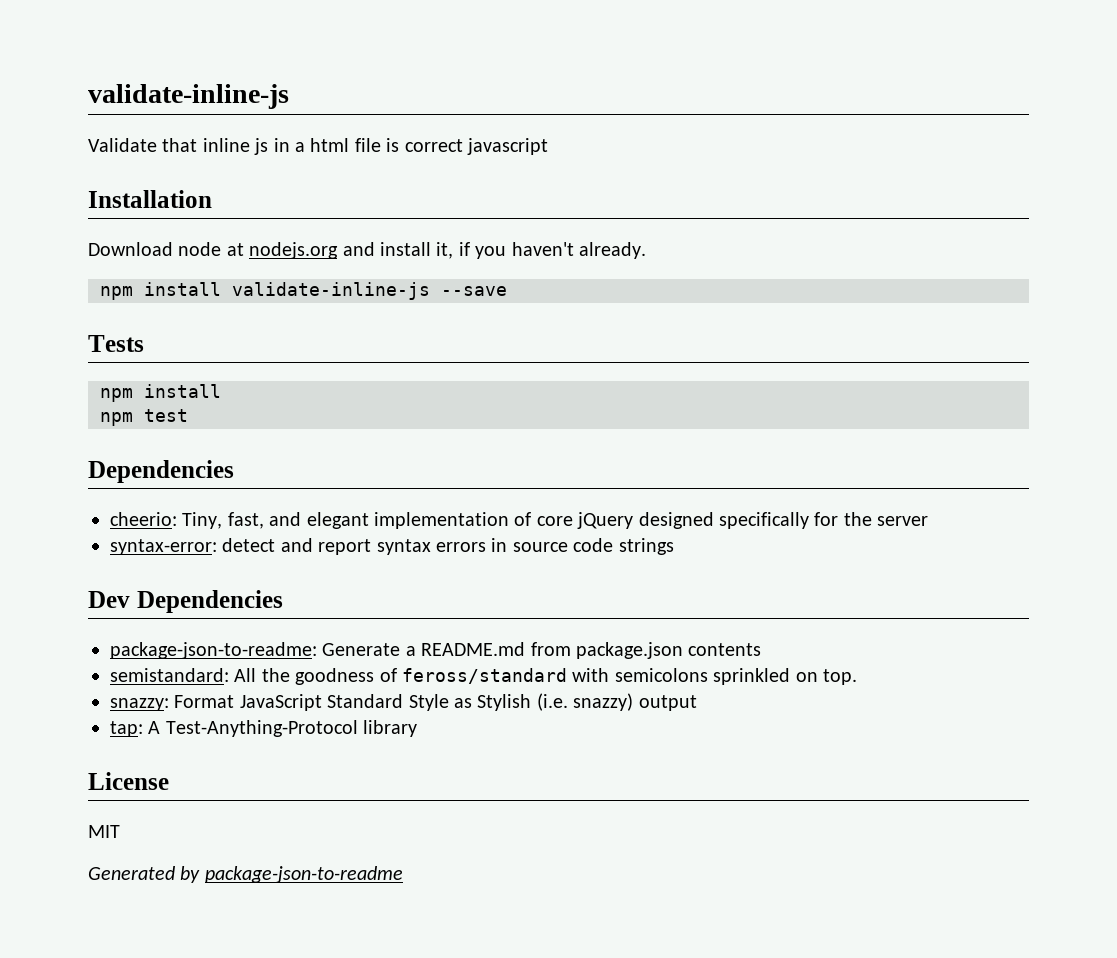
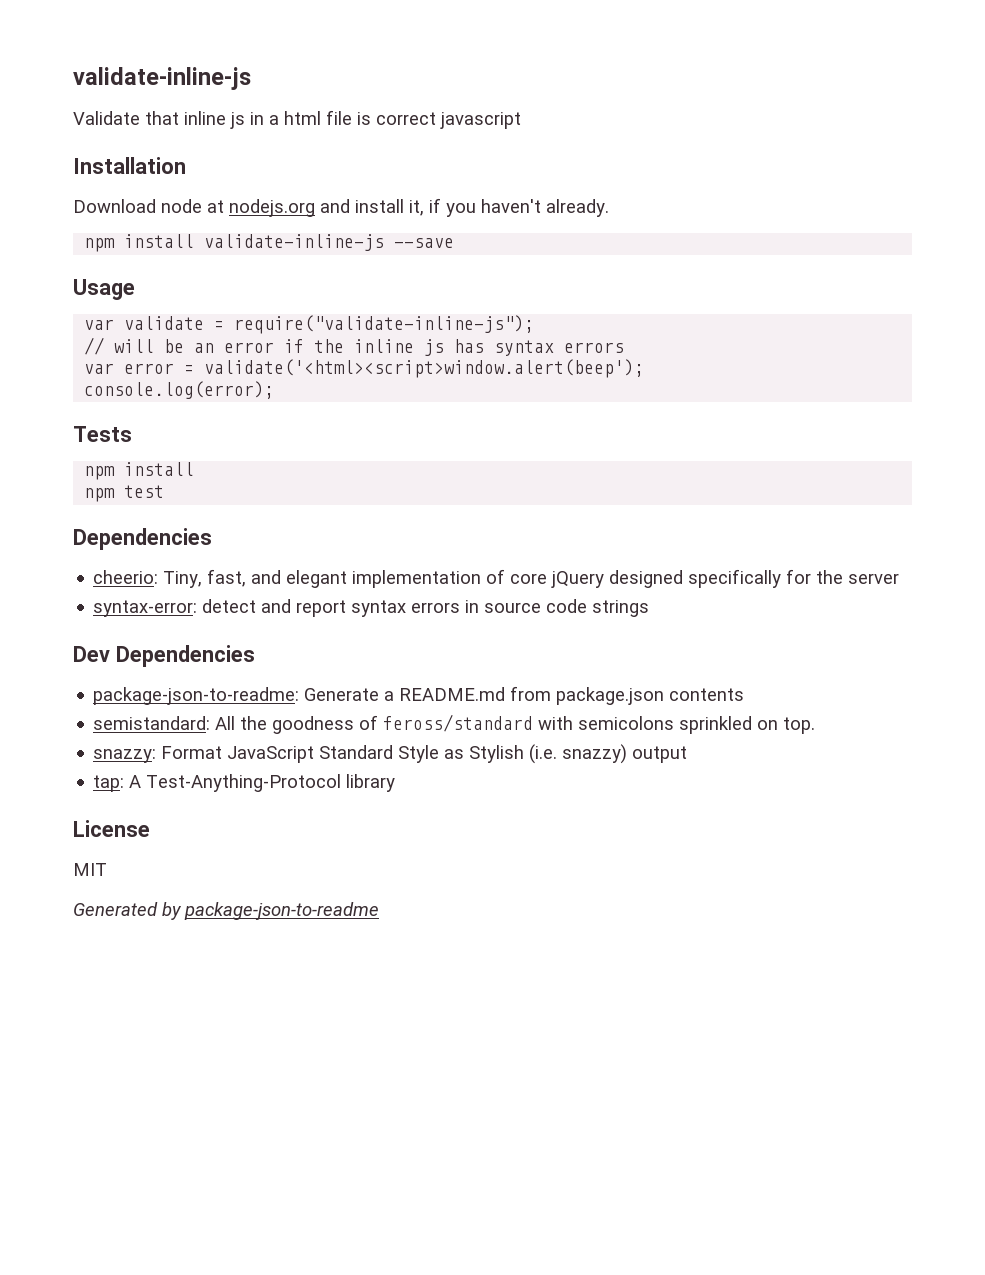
+ Usage
+ var validate = require("validate-inline-js");
+ // will be an error if the inline js has syntax errors
+ var error = validate('<html><script>window.alert(beep');
+ console.log(error);

